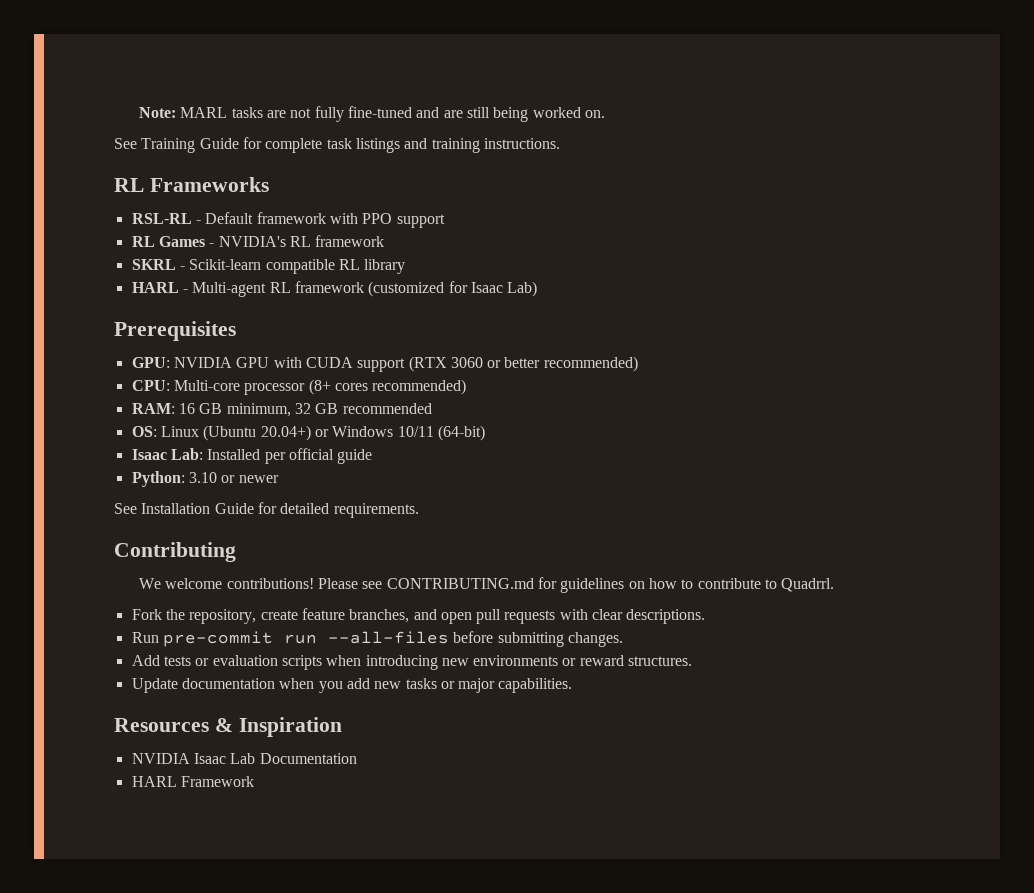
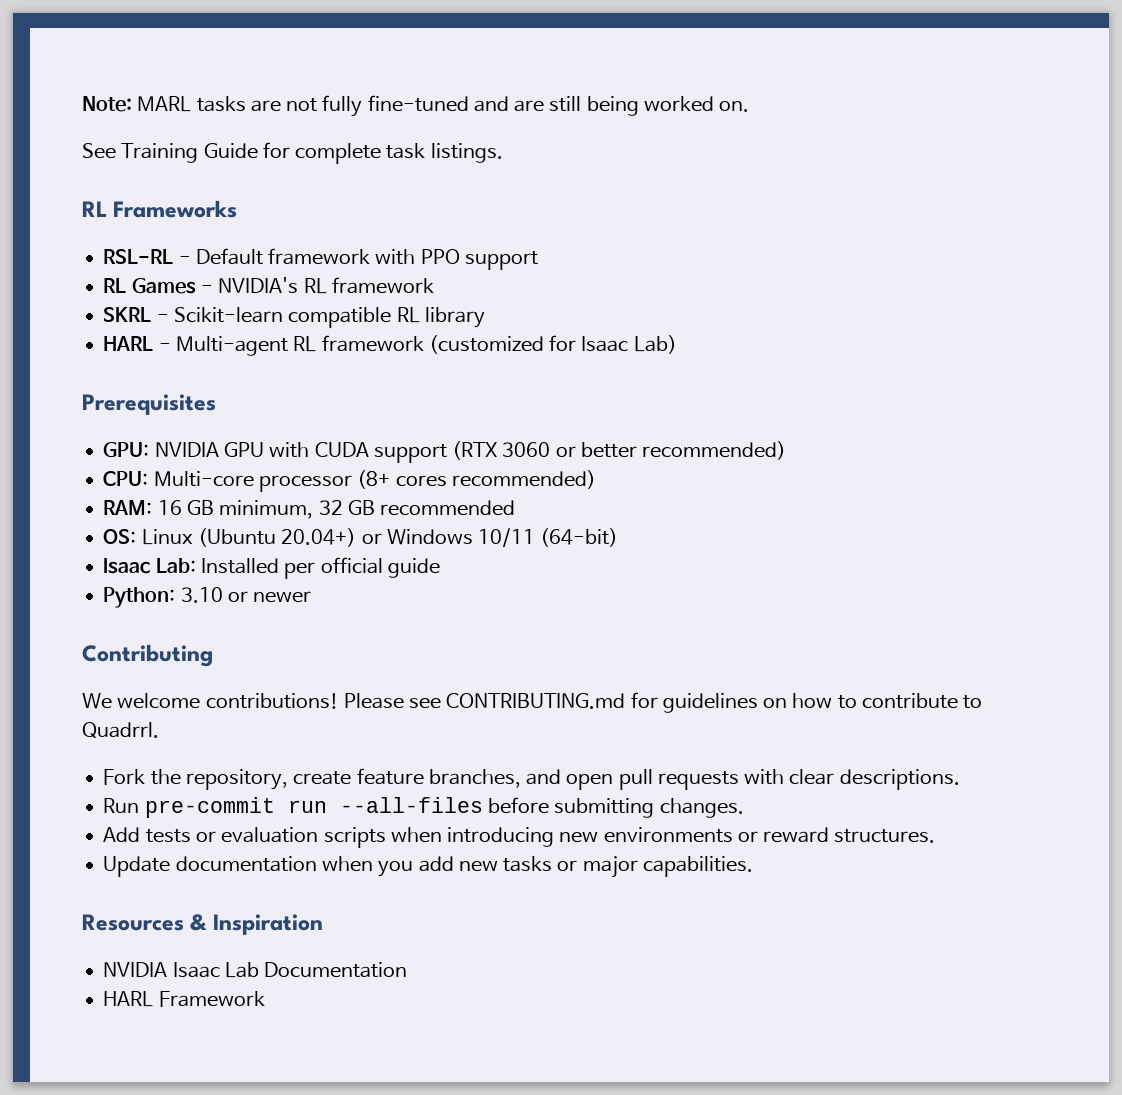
- See Training Guide for complete task listings and training instructions.
+ See Training Guide for complete task listings.
- See Installation Guide for detailed requirements.

